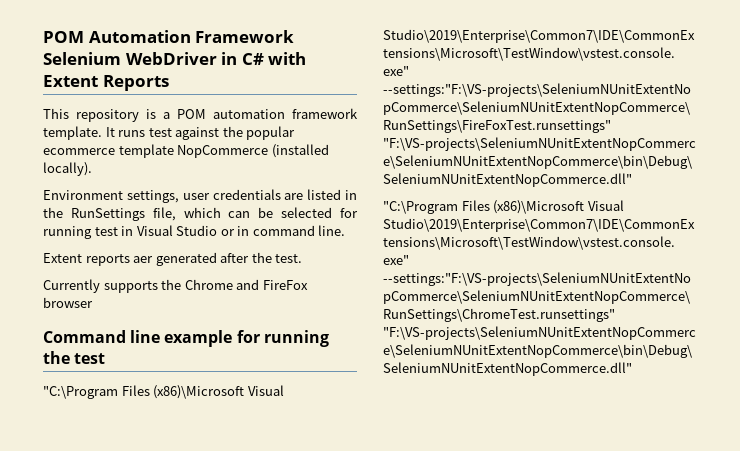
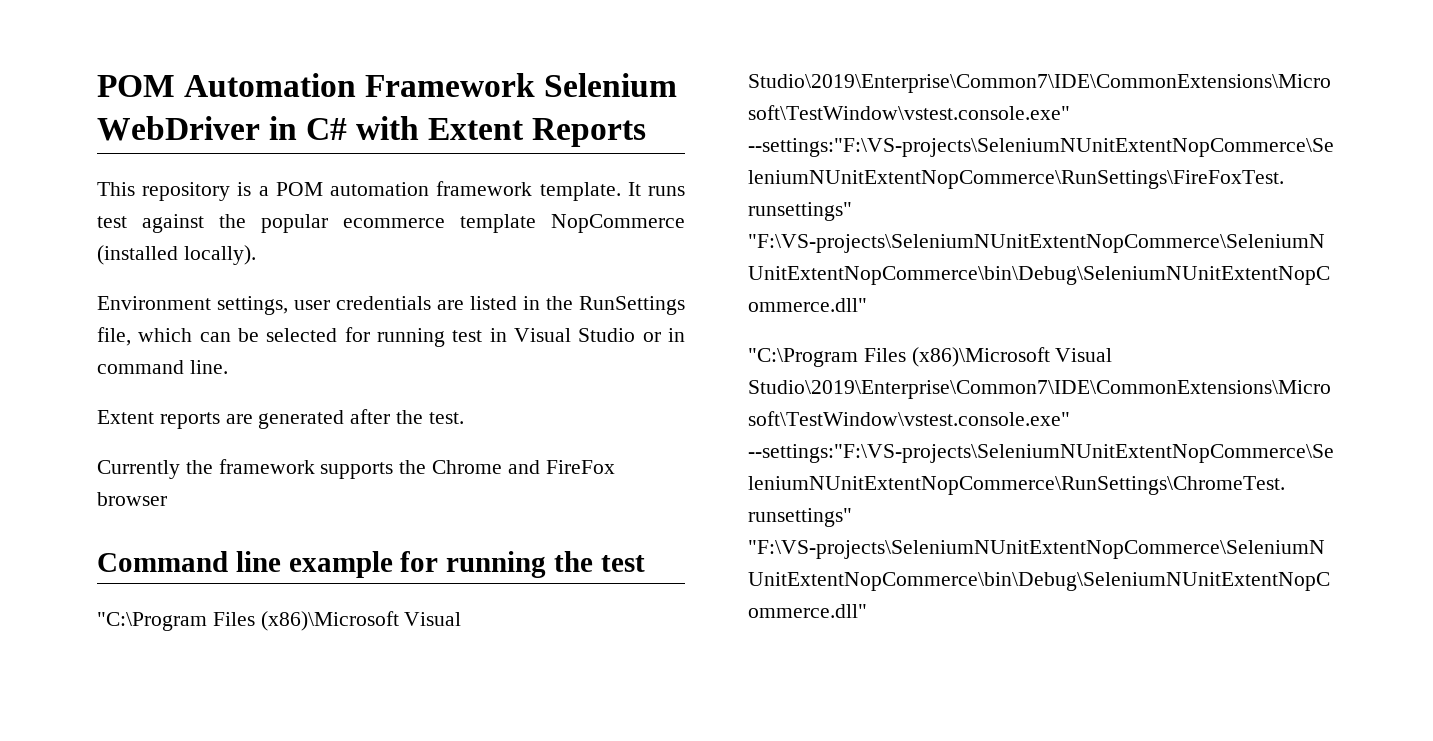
- Extent reports aer generated after the test.
+ Extent reports are generated after the test.
- Currently supports the Chrome and FireFox browser
+ Currently the framework supports the Chrome and FireFox browser

